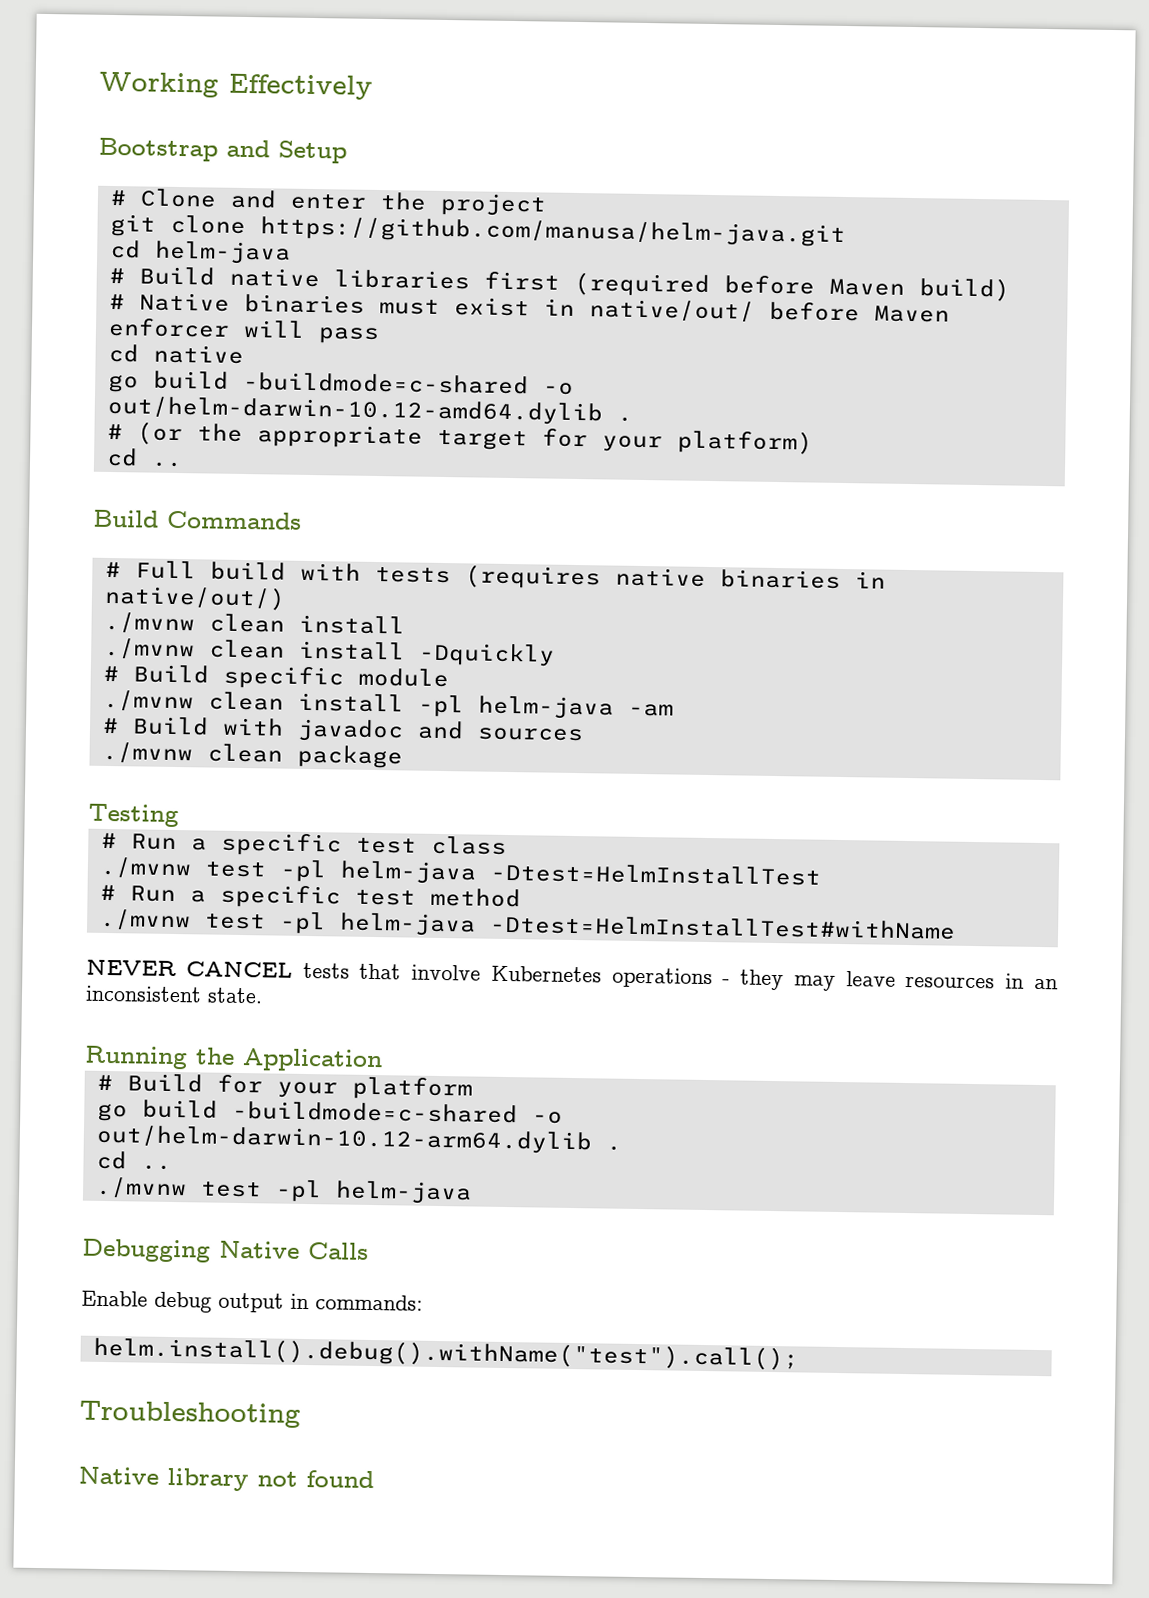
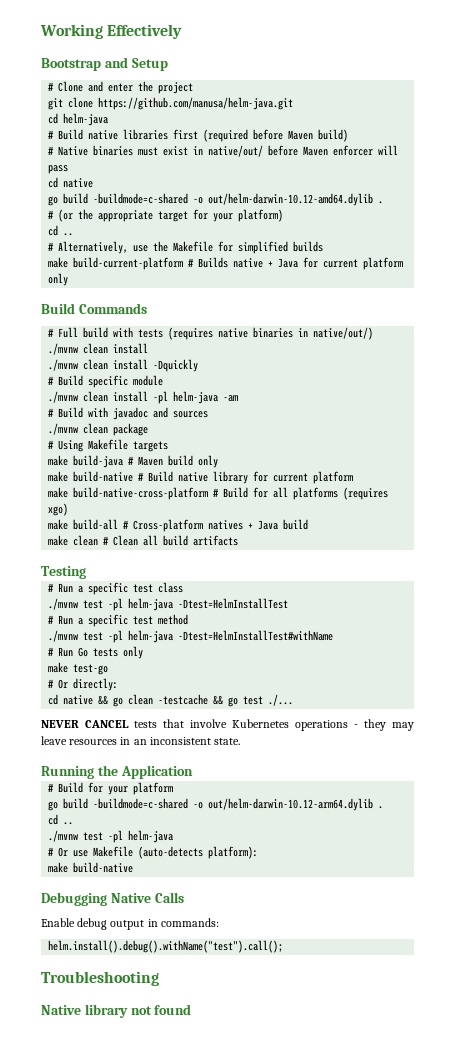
+ # Alternatively, use the Makefile for simplified builds
+ make build-current-platform # Builds native + Java for current platform only
+ # Using Makefile targets
+ make build-java # Maven build only
+ make build-native # Build native library for current platform
+ make build-native-cross-platform # Build for all platforms (requires xgo)
+ make build-all # Cross-platform natives + Java build
+ make clean # Clean all build artifacts
+ # Run Go tests only
+ make test-go
+ # Or directly:
+ cd native && go clean -testcache && go test ./...
+ # Or use Makefile (auto-detects platform):
+ make build-native

